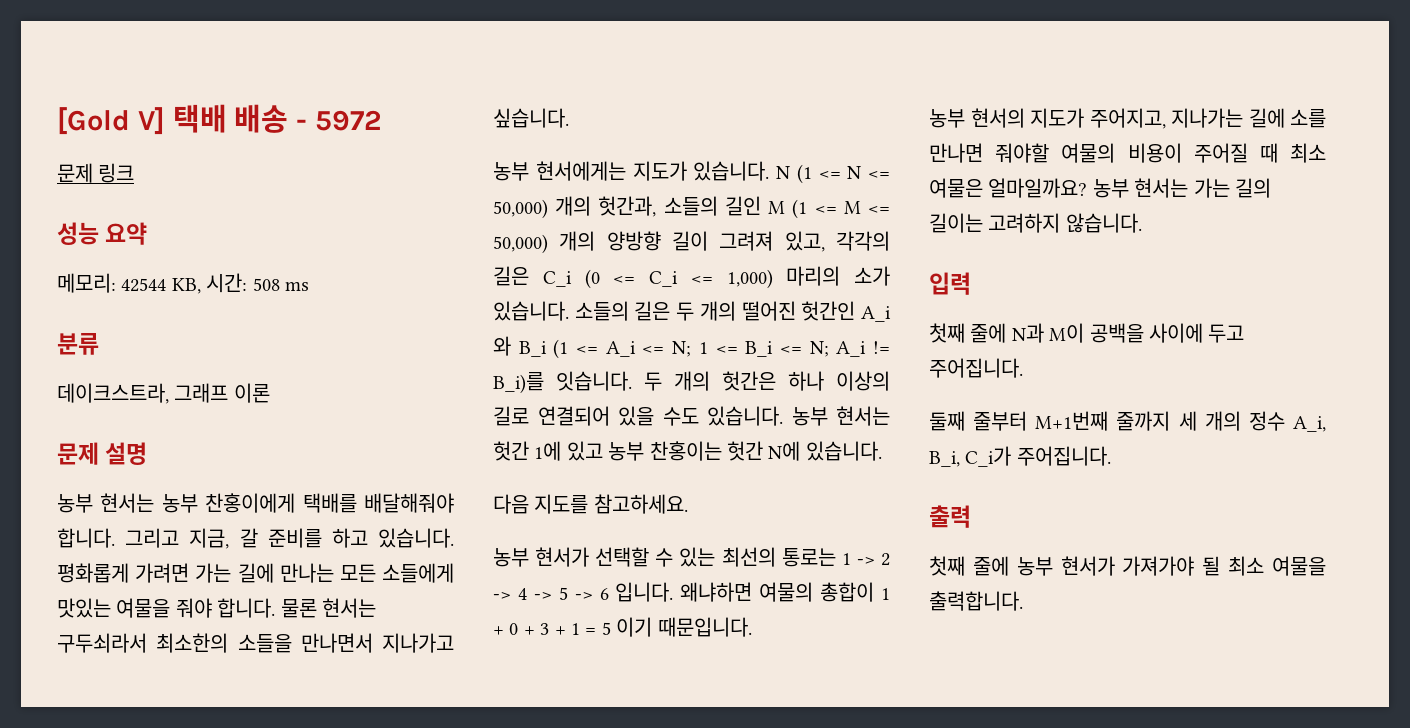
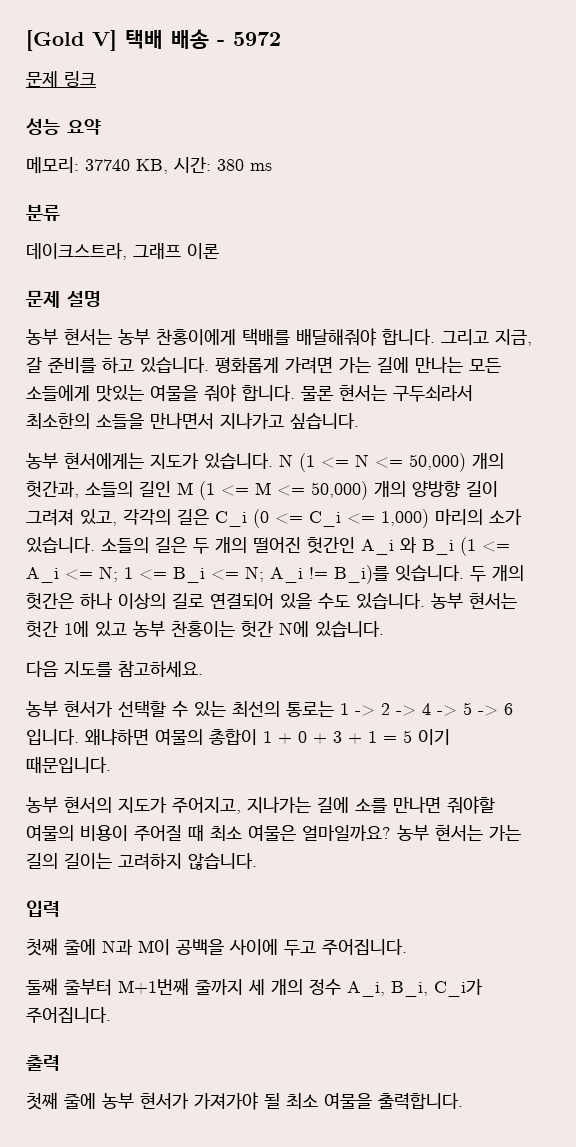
- 메모리: 42544 KB, 시간: 508 ms
+ 메모리: 37740 KB, 시간: 380 ms

